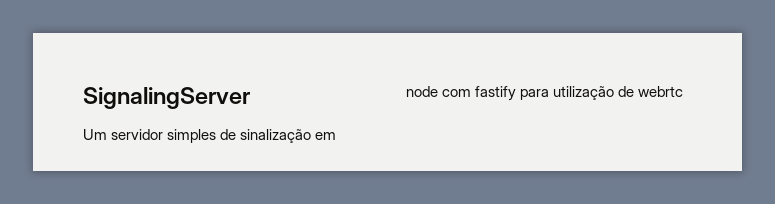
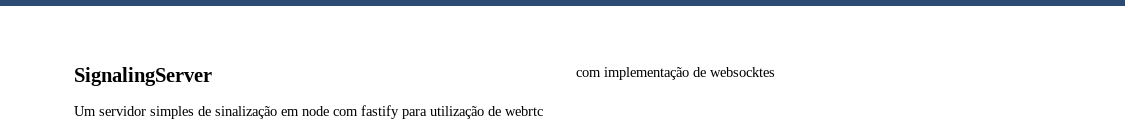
- Um servidor simples de sinalização em node com fastify para utilização de webrtc
+ Um servidor simples de sinalização em node com fastify para utilização de webrtc com implementação de websocktes

